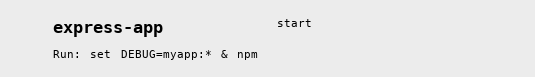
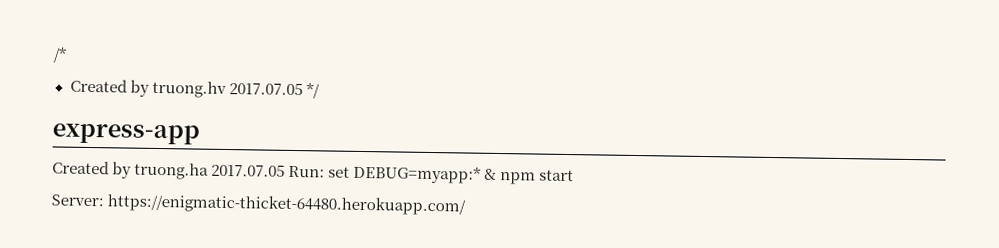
+ /*
+ Created by truong.hv 2017.07.05 */
  express-app
- Run: set DEBUG=myapp:* & npm start
+ Created by truong.ha 2017.07.05 Run: set DEBUG=myapp:* & npm start
+ Server: https://enigmatic-thicket-64480.herokuapp.com/

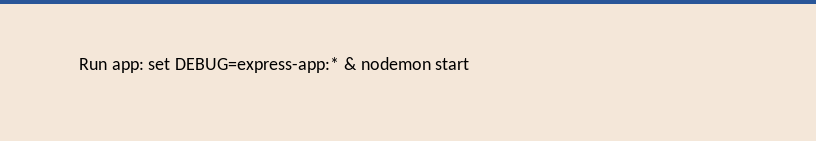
- /*
- Created by truong.hv 2017.07.05 */
- express-app
- Created by truong.ha 2017.07.05 Run: set DEBUG=myapp:* & npm start
+ Run app: set DEBUG=express-app:* & nodemon start
- Server: https://enigmatic-thicket-64480.herokuapp.com/

